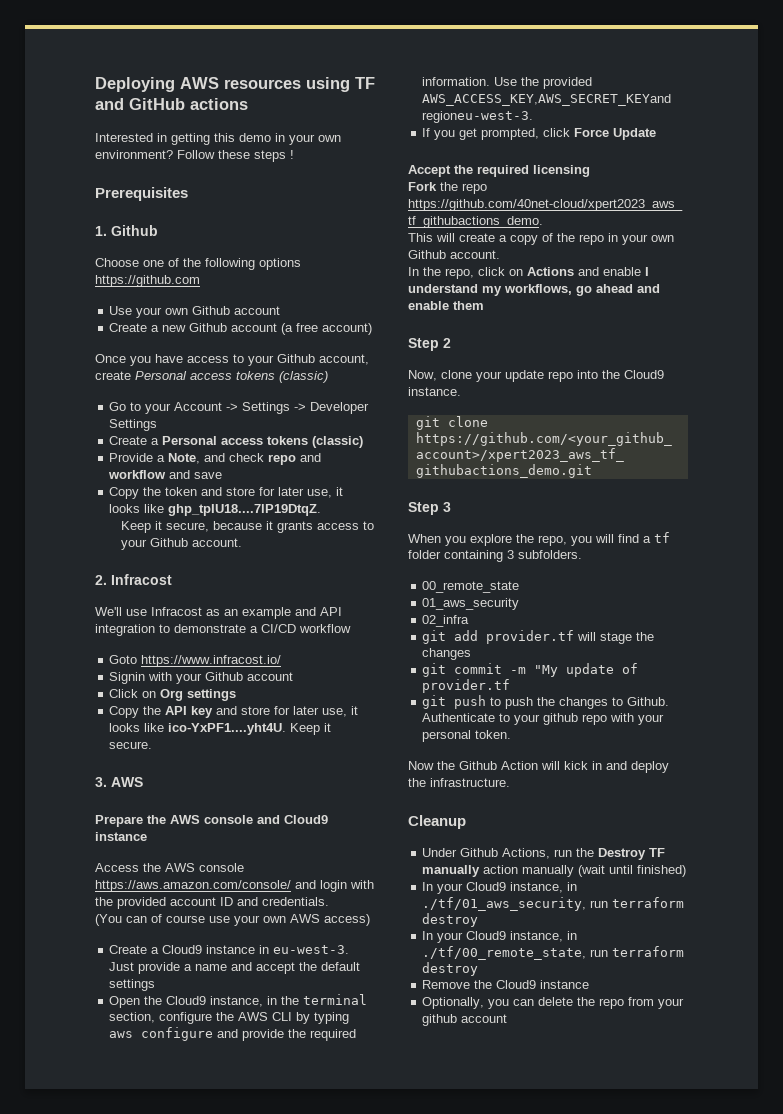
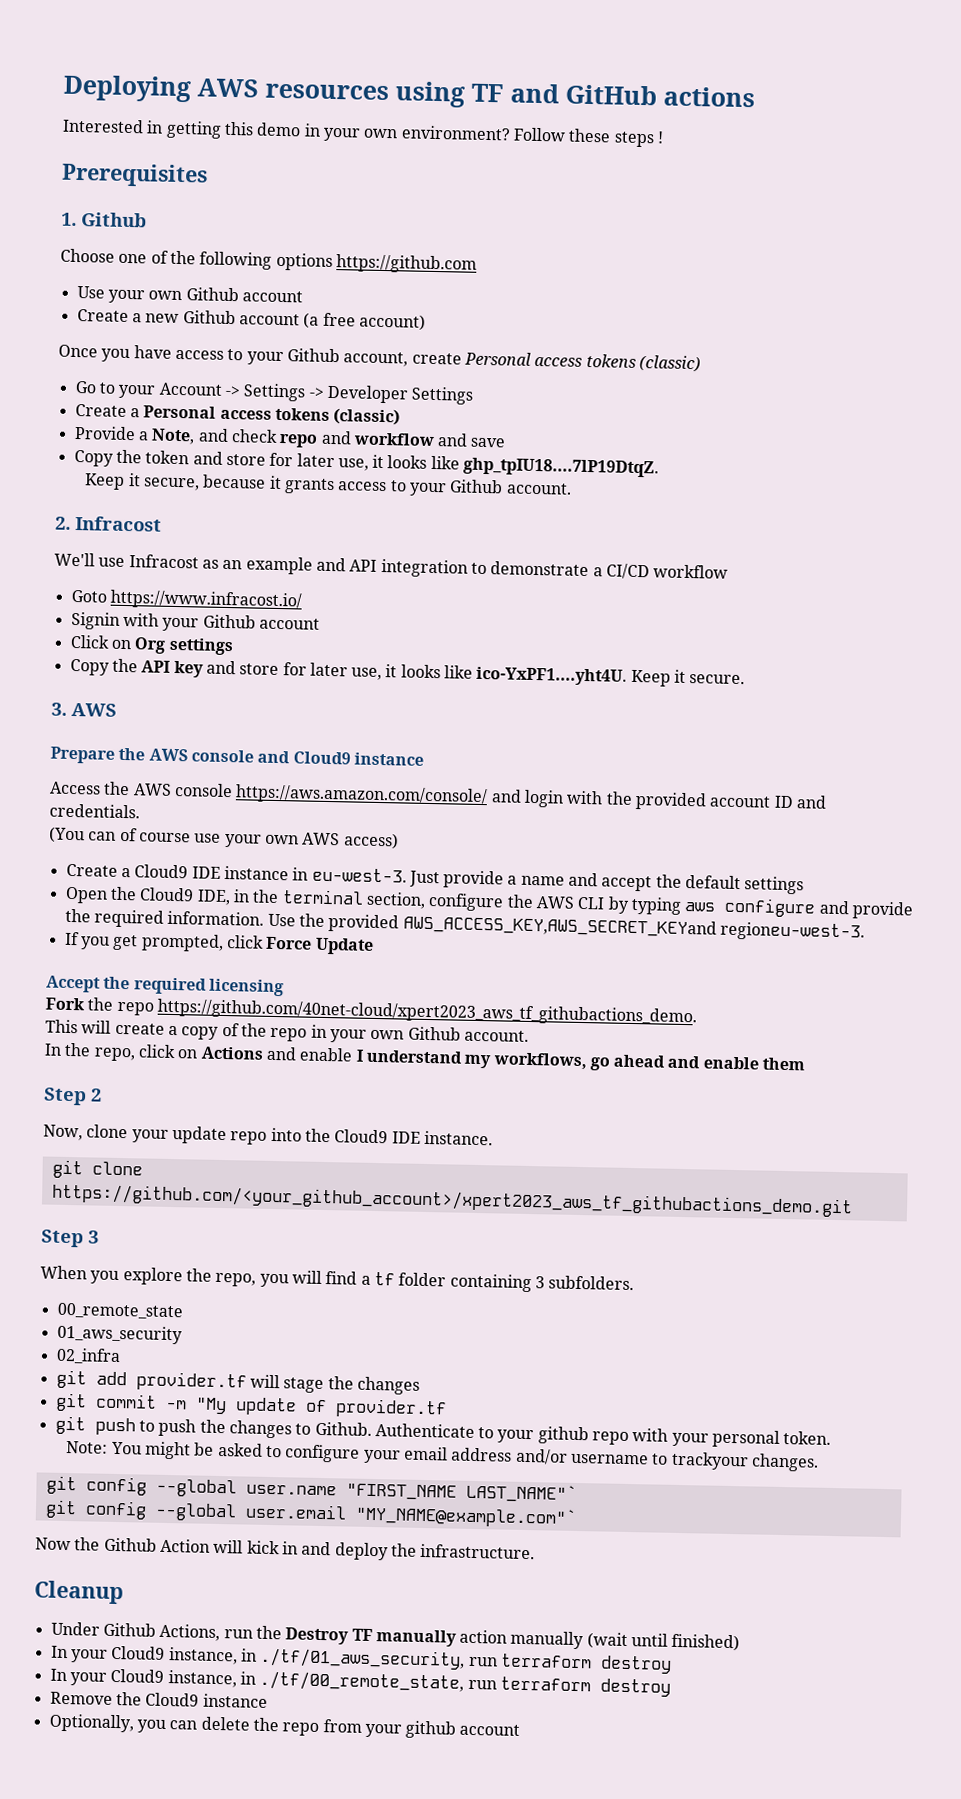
- Create a Cloud9 instance in eu-west-3.
+ Create a Cloud9 IDE instance in eu-west-3.
- Open the Cloud9 instance, in the terminal section, configure the AWS CLI by typing aws configure and provide the required information.
+ Open the Cloud9 IDE, in the terminal section, configure the AWS CLI by typing aws configure and provide the required information.
- Now, clone your update repo into the Cloud9 instance.
+ Now, clone your update repo into the Cloud9 IDE instance.
+ Note: You might be asked to configure your email address and/or username to trackyour changes.
+ git config --global user.name "FIRST_NAME LAST_NAME"`
+ git config --global user.email "MY_NAME@example.com"`

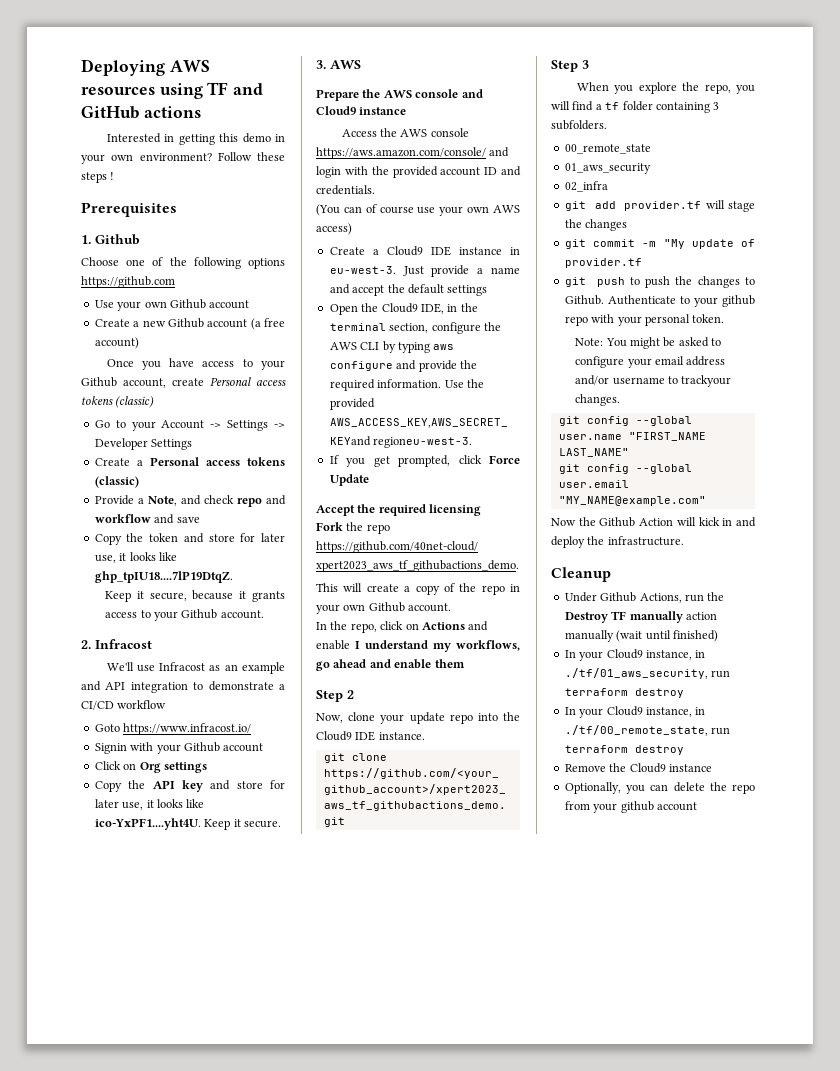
- git config --global user.name "FIRST_NAME LAST_NAME"`
+ git config --global user.name "FIRST_NAME LAST_NAME"
- git config --global user.email "MY_NAME@example.com"`
+ git config --global user.email "MY_NAME@example.com"

